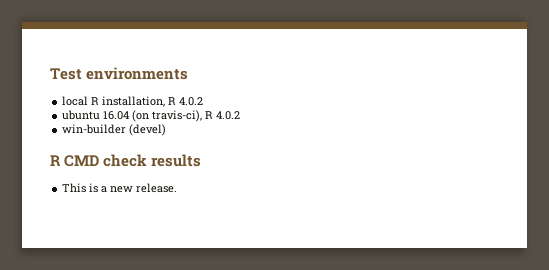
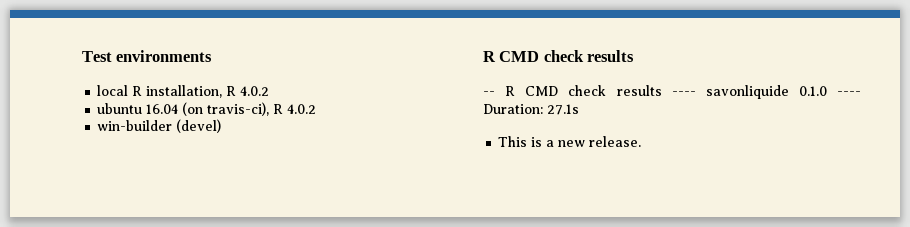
+ -- R CMD check results ---- savonliquide 0.1.0 ---- Duration: 27.1s

